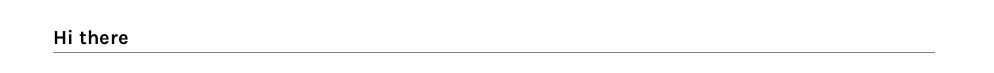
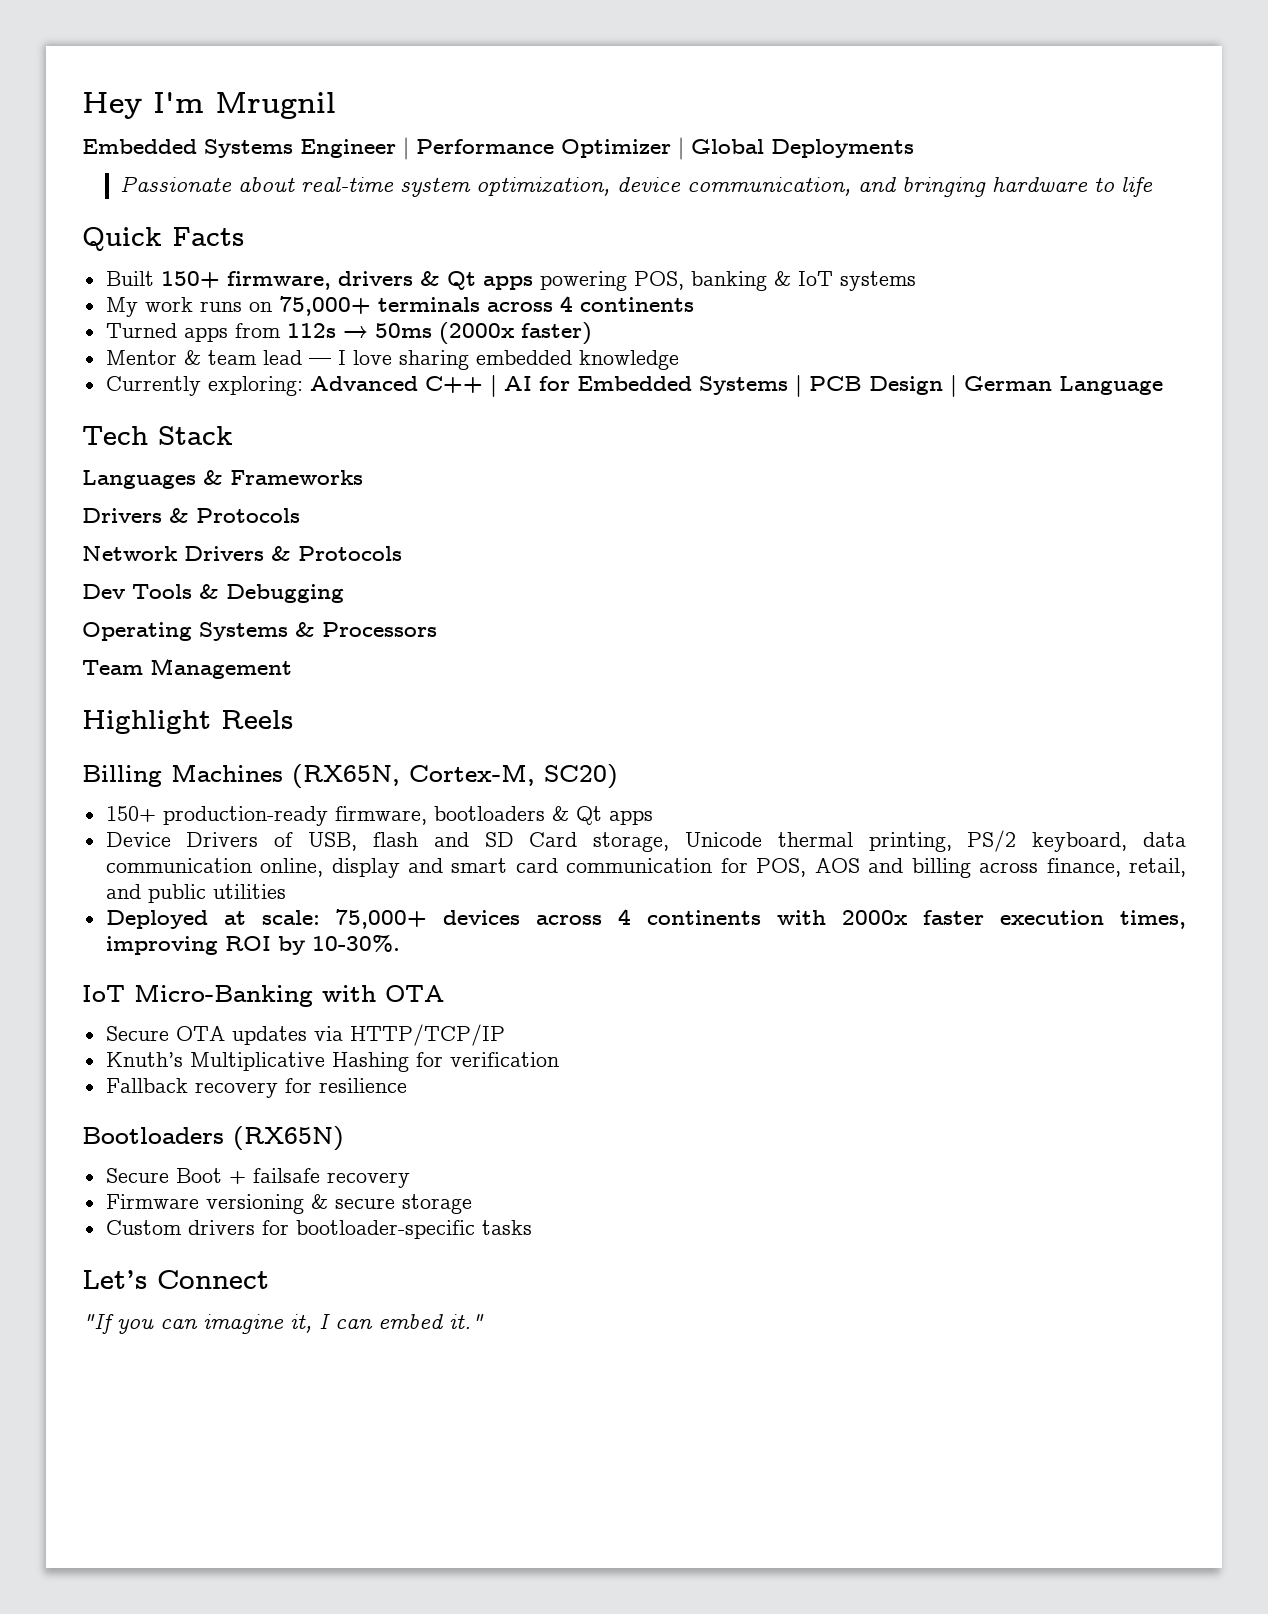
- Hi there
+ Hey I'm Mrugnil
+ Embedded Systems Engineer | Performance Optimizer | Global Deployments
+ Passionate about real-time system optimization, device communication, and bringing hardware to life
+ Quick Facts
+ Built 150+ firmware, drivers & Qt apps powering POS, banking & IoT systems
+ My work runs on 75,000+ terminals across 4 continents
+ Turned apps from 112s → 50ms (2000x faster)
+ Mentor & team lead — I love sharing embedded knowledge
+ Currently exploring: Advanced C++ | AI for Embedded Systems | PCB Design | German Language
+ Tech Stack
+ Languages & Frameworks
+ Drivers & Protocols
+ Network Drivers & Protocols
+ Dev Tools & Debugging
+ Operating Systems & Processors
+ Team Management
+ Highlight Reels
+ Billing Machines (RX65N, Cortex-M, SC20)
+ 150+ production-ready firmware, bootloaders & Qt apps
+ Device Drivers of USB, flash and SD Card storage, Unicode thermal printing, PS/2 keyboard, data communication online, display and smart card communication for POS, AOS and billing across finance, retail, and public utilities
+ Deployed at scale: 75,000+ devices across 4 continents with 2000x faster execution times, improving ROI by 10-30%.
+ IoT Micro-Banking with OTA
+ Secure OTA updates via HTTP/TCP/IP
+ Knuth’s Multiplicative Hashing for verification
+ Fallback recovery for resilience
+ Bootloaders (RX65N)
+ Secure Boot + failsafe recovery
+ Firmware versioning & secure storage
+ Custom drivers for bootloader-specific tasks
+ Let’s Connect
+ "If you can imagine it, I can embed it."

